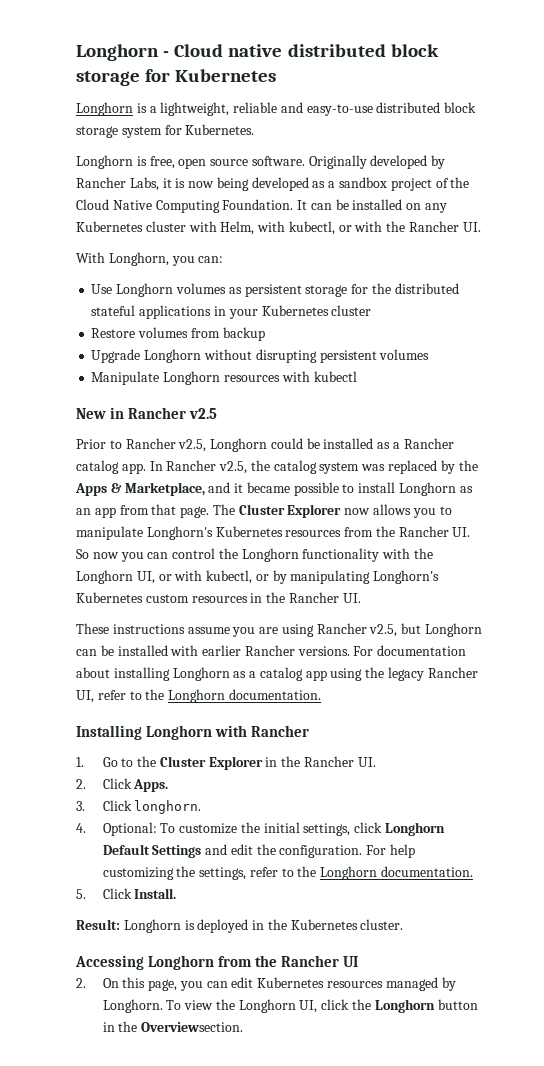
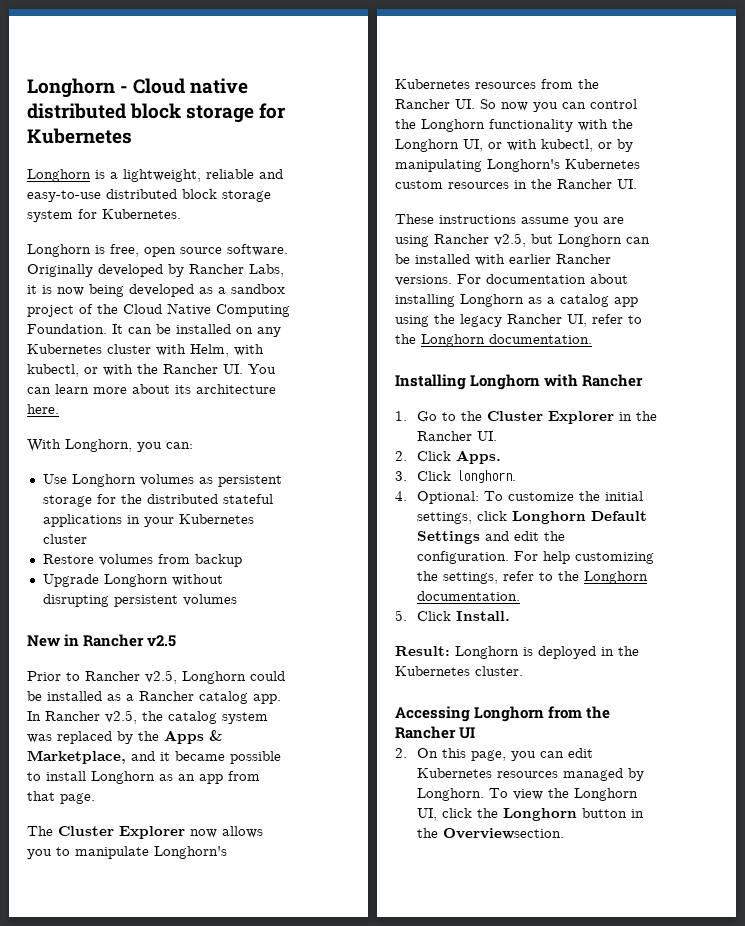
- It can be installed on any Kubernetes cluster with Helm, with kubectl, or with the Rancher UI.
+ It can be installed on any Kubernetes cluster with Helm, with kubectl, or with the Rancher UI. You can learn more about its architecture here.
- Manipulate Longhorn resources with kubectl
- In Rancher v2.5, the catalog system was replaced by the Apps & Marketplace, and it became possible to install Longhorn as an app from that page. The Cluster Explorer now allows you to manipulate Longhorn's Kubernetes resources from the Rancher UI. So now you can control the Longhorn functionality with the Longhorn UI, or with kubectl, or by manipulating Longhorn's Kubernetes custom resources in the Rancher UI.
+ In Rancher v2.5, the catalog system was replaced by the Apps & Marketplace, and it became possible to install Longhorn as an app from that page.
+ The Cluster Explorer now allows you to manipulate Longhorn's Kubernetes resources from the Rancher UI. So now you can control the Longhorn functionality with the Longhorn UI, or with kubectl, or by manipulating Longhorn's Kubernetes custom resources in the Rancher UI.

